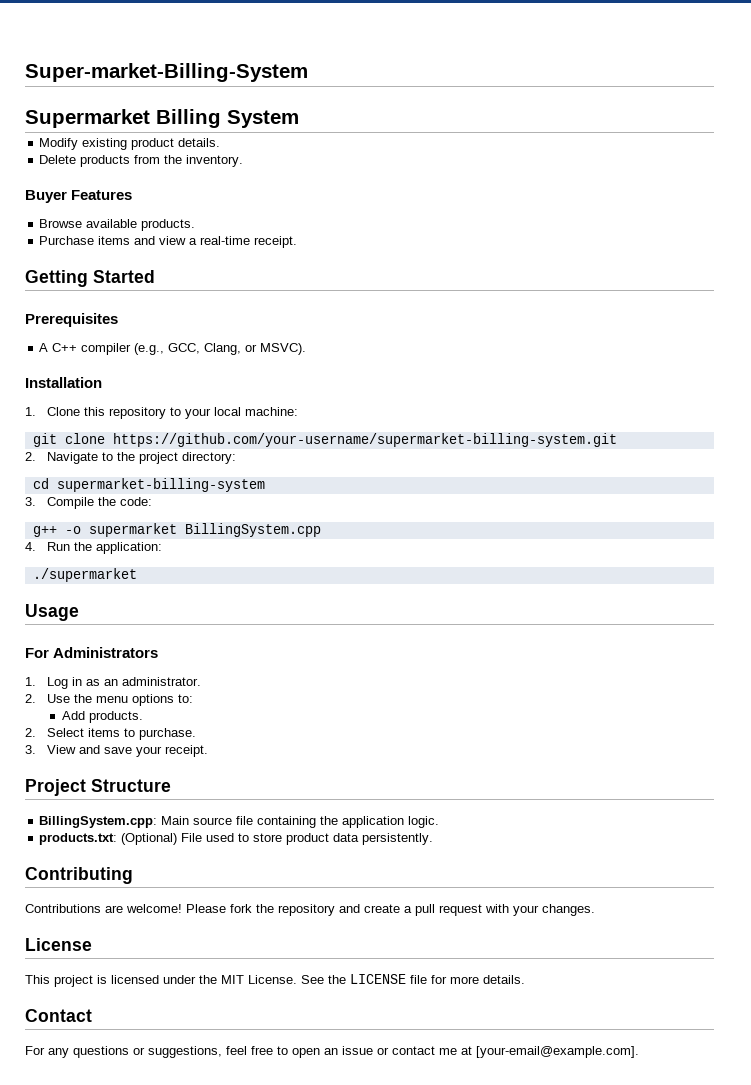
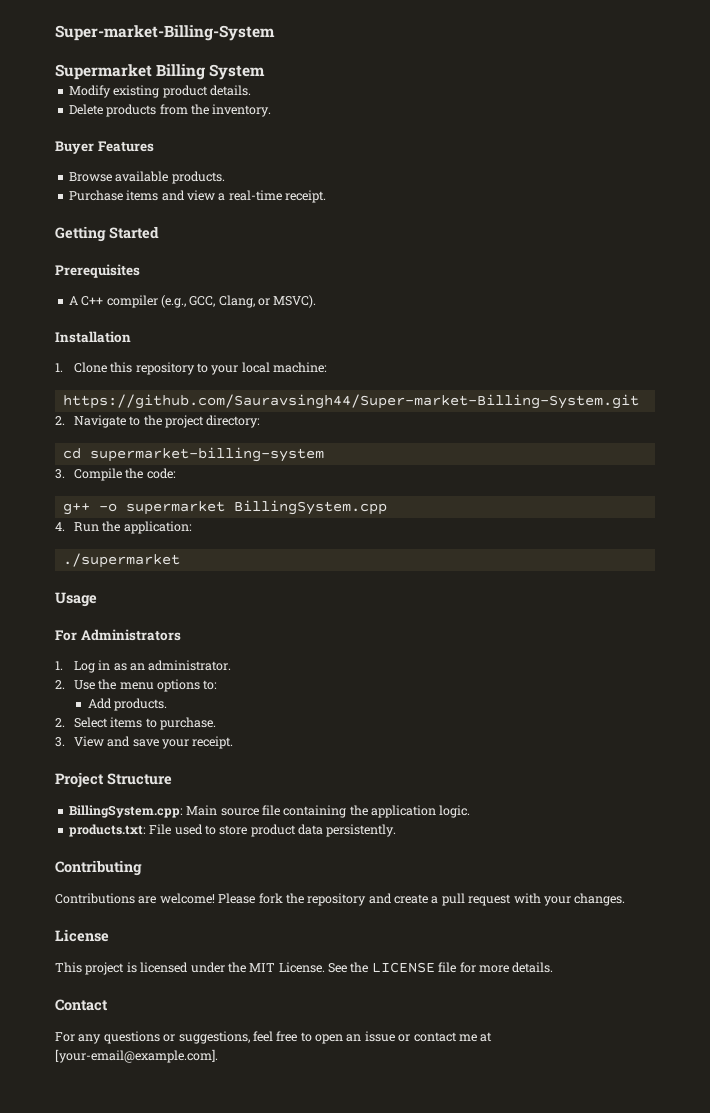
- git clone https://github.com/your-username/supermarket-billing-system.git
+ https://github.com/Sauravsingh44/Super-market-Billing-System.git
- products.txt: (Optional) File used to store product data persistently.
+ products.txt: File used to store product data persistently.

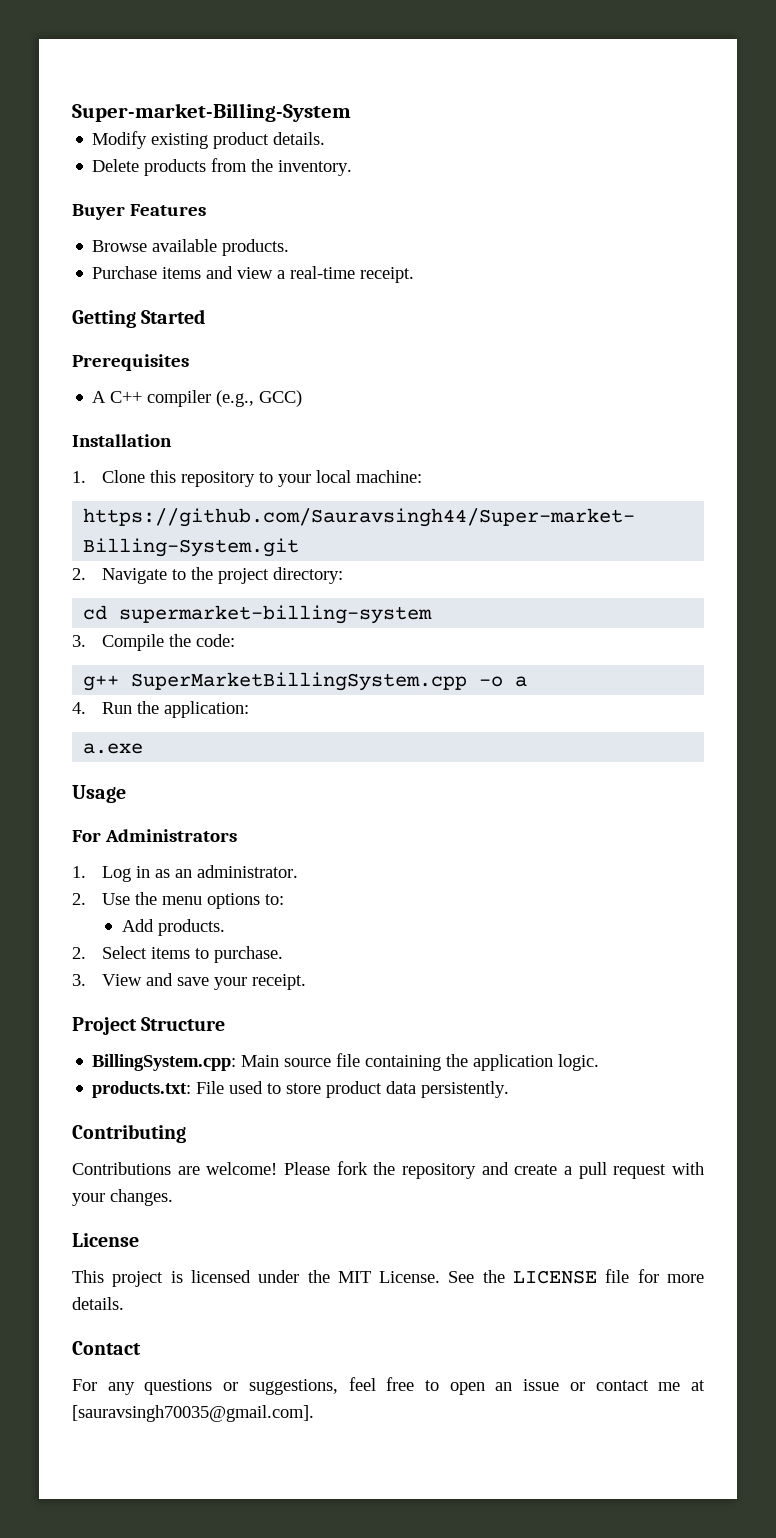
- Supermarket Billing System
- A C++ compiler (e.g., GCC, Clang, or MSVC).
+ A C++ compiler (e.g., GCC)
- g++ -o supermarket BillingSystem.cpp
+ g++ SuperMarketBillingSystem.cpp -o a
- ./supermarket
+ a.exe
- For any questions or suggestions, feel free to open an issue or contact me at [your-email@example.com].
+ For any questions or suggestions, feel free to open an issue or contact me at [sauravsingh70035@gmail.com].

